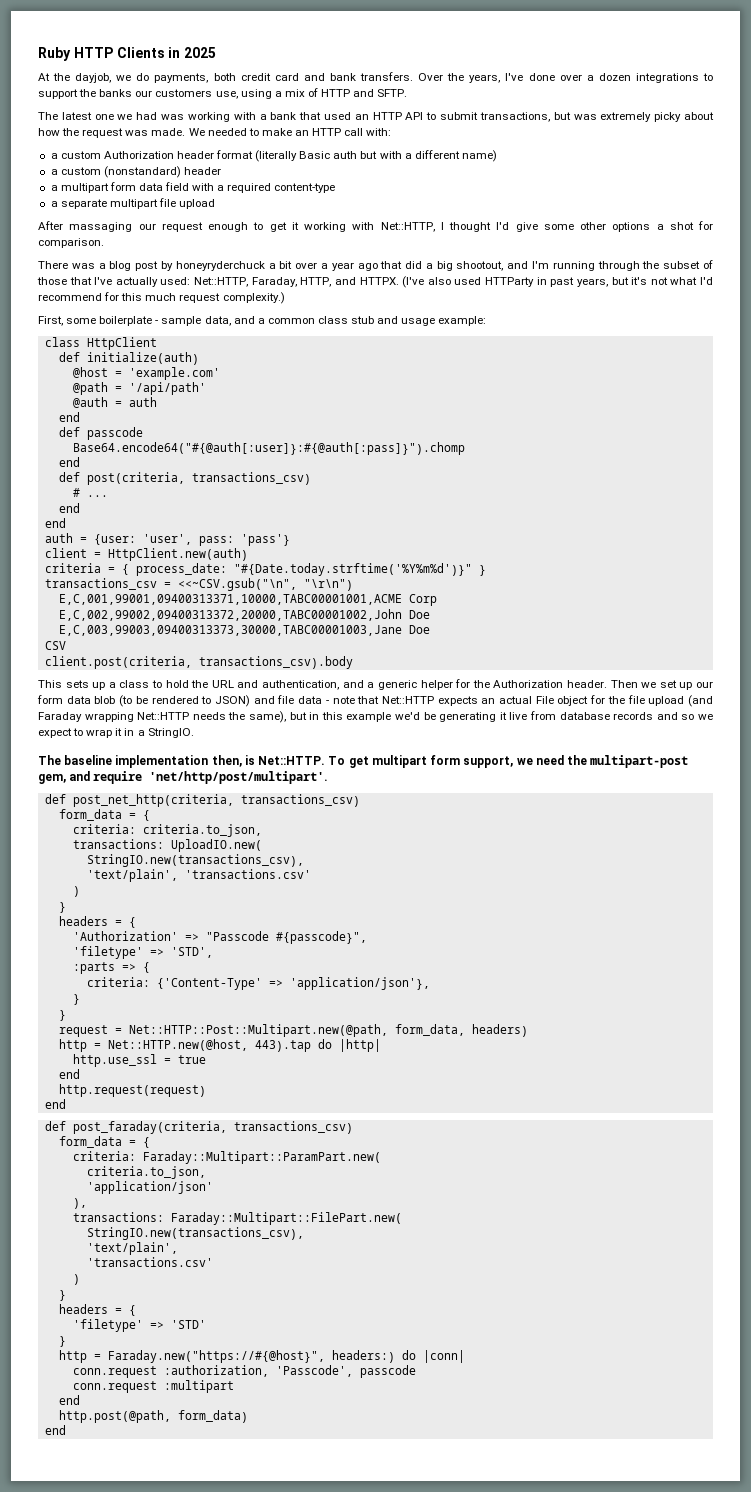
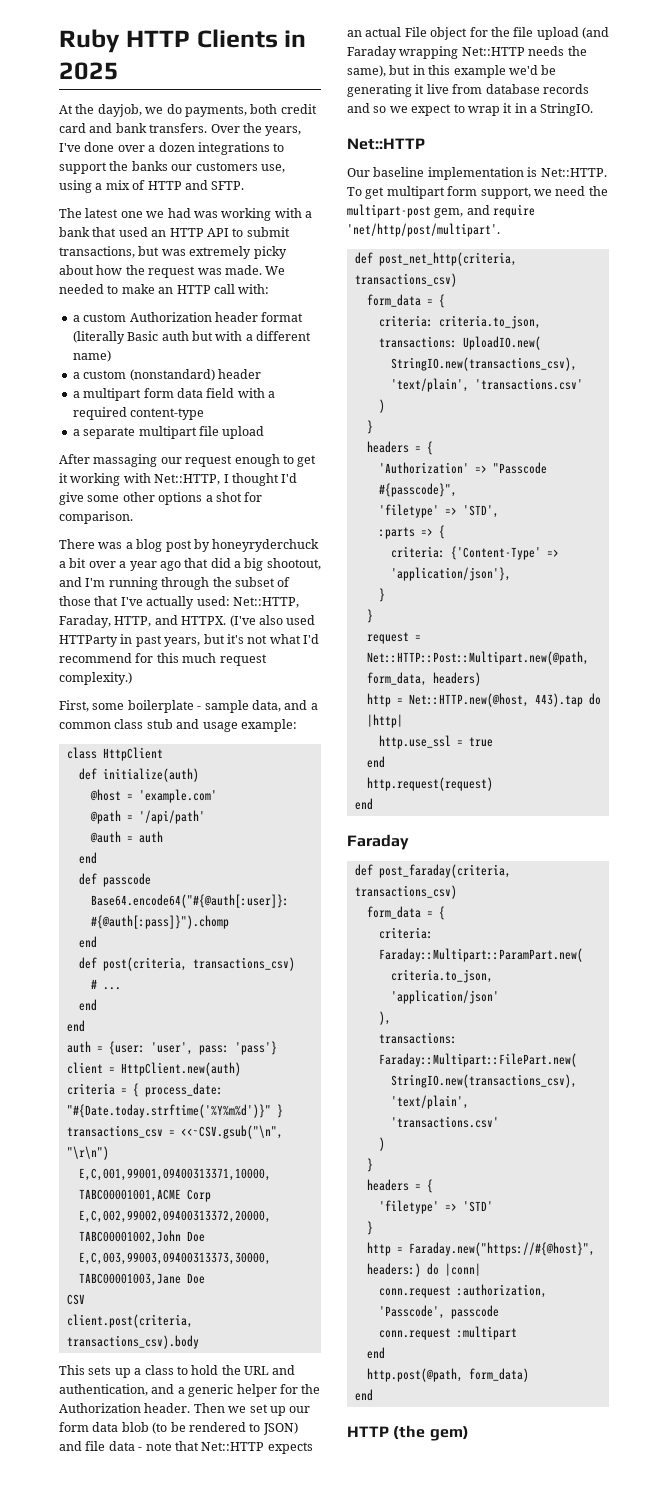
  Then we set up our form data blob (to be rendered to JSON) and file data - note that Net::HTTP expects an actual File object for the file upload (and Faraday wrapping Net::HTTP needs the same), but in this example we'd be generating it live from database records and so we expect to wrap it in a StringIO.
- The baseline implementation then, is Net::HTTP.
+ Net::HTTP
+ Our baseline implementation is Net::HTTP.
  http.request(request)
  end
+ Faraday
+ HTTP (the gem)

